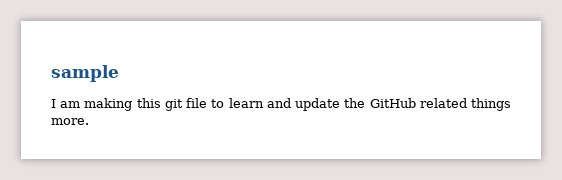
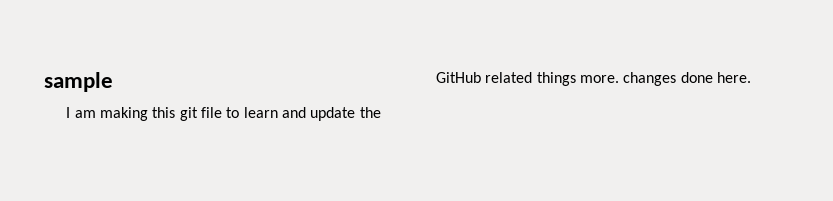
- I am making this git file to learn and update the GitHub related things more.
+ I am making this git file to learn and update the GitHub related things more. changes done here.

